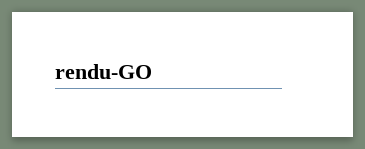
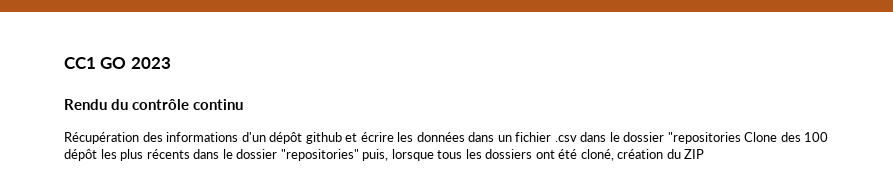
- rendu-GO
+ CC1 GO 2023
+ Rendu du contrôle continu
+ Récupération des informations d'un dépôt github et écrire les données dans un fichier .csv dans le dossier "repositories Clone des 100 dépôt les plus récents dans le dossier "repositories" puis, lorsque tous les dossiers ont été cloné, création du ZIP

